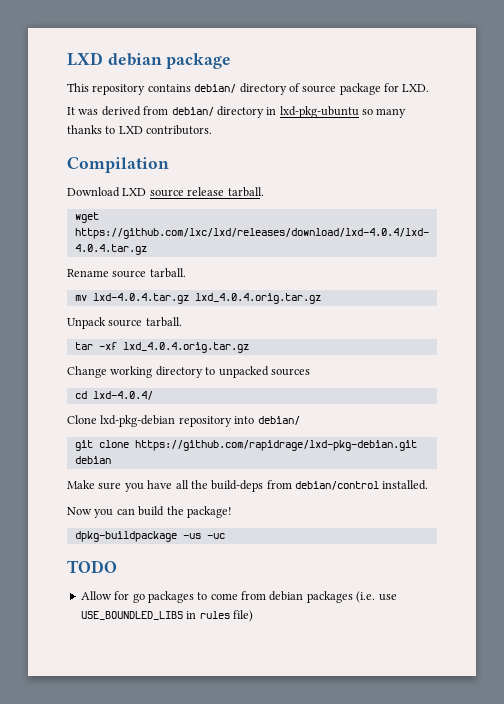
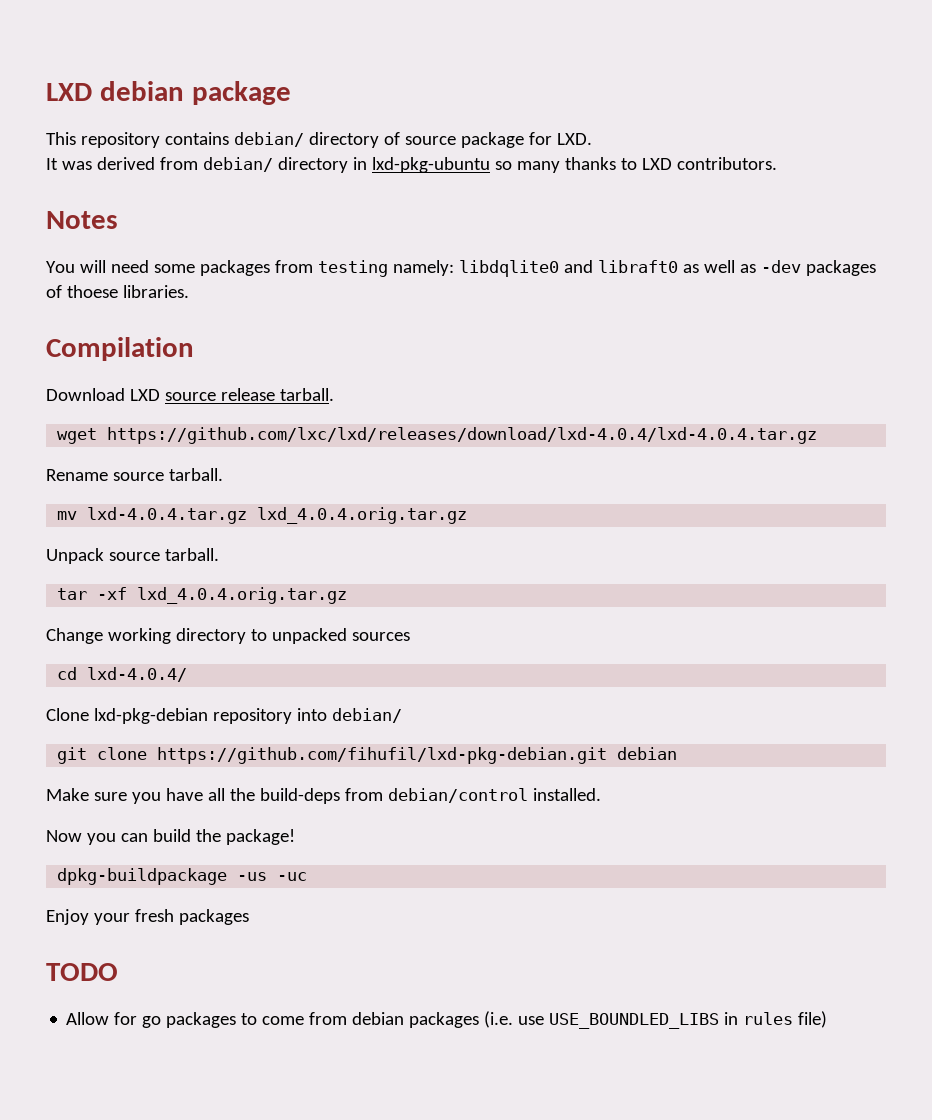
+ Notes
+ You will need some packages from testing namely: libdqlite0 and libraft0 as well as -dev packages of thoese libraries.
- git clone https://github.com/rapidrage/lxd-pkg-debian.git debian
+ git clone https://github.com/fihufil/lxd-pkg-debian.git debian
+ Enjoy your fresh packages

